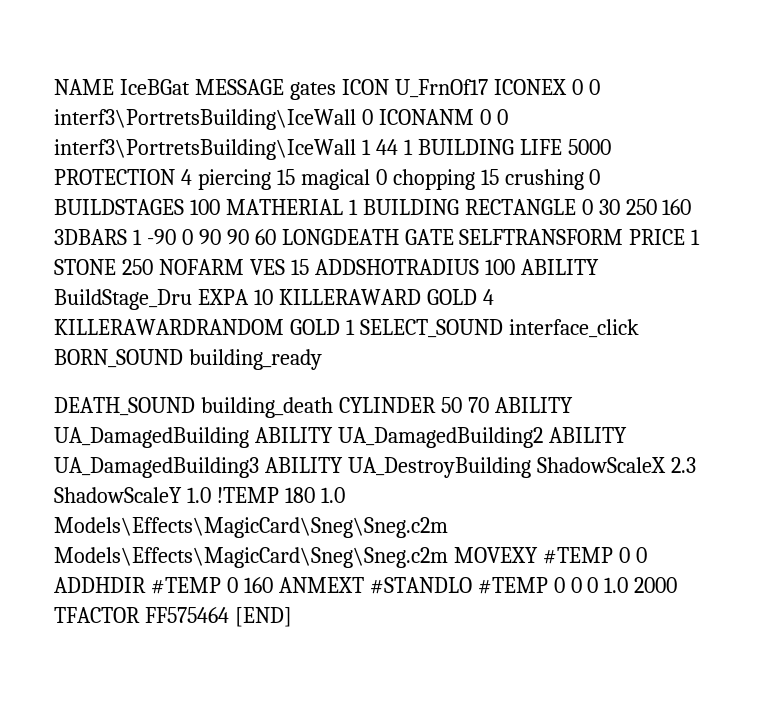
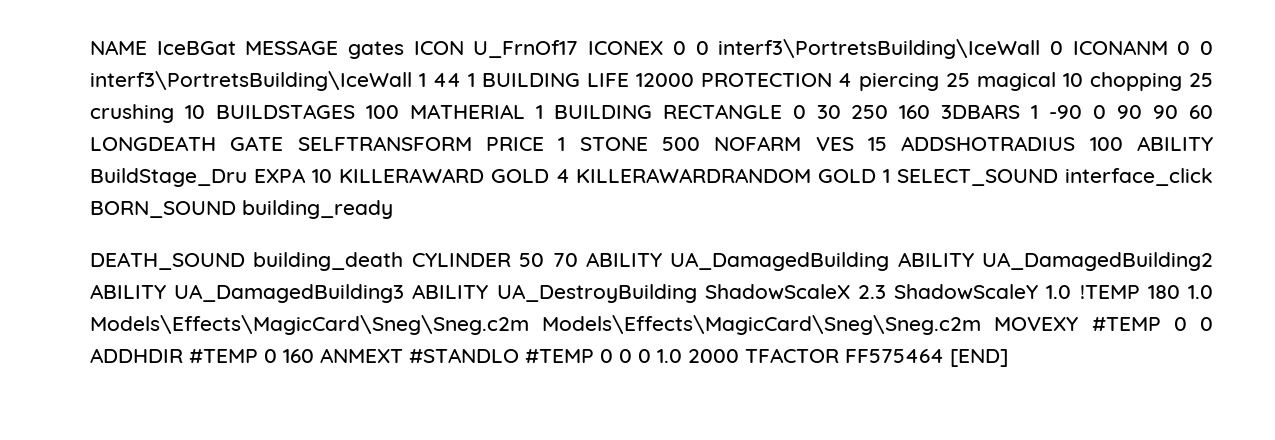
- NAME IceBGat MESSAGE gates ICON U_FrnOf17 ICONEX 0 0 interf3\PortretsBuilding\IceWall 0 ICONANM 0 0 interf3\PortretsBuilding\IceWall 1 44 1 BUILDING LIFE 5000 PROTECTION 4 piercing 15 magical 0 chopping 15 crushing 0 BUILDSTAGES 100 MATHERIAL 1 BUILDING RECTANGLE 0 30 250 160 3DBARS 1 -90 0 90 90 60 LONGDEATH GATE SELFTRANSFORM PRICE 1 STONE 250 NOFARM VES 15 ADDSHOTRADIUS 100 ABILITY BuildStage_Dru EXPA 10 KILLERAWARD GOLD 4 KILLERAWARDRANDOM GOLD 1 SELECT_SOUND interface_click BORN_SOUND building_ready
+ NAME IceBGat MESSAGE gates ICON U_FrnOf17 ICONEX 0 0 interf3\PortretsBuilding\IceWall 0 ICONANM 0 0 interf3\PortretsBuilding\IceWall 1 44 1 BUILDING LIFE 12000 PROTECTION 4 piercing 25 magical 10 chopping 25 crushing 10 BUILDSTAGES 100 MATHERIAL 1 BUILDING RECTANGLE 0 30 250 160 3DBARS 1 -90 0 90 90 60 LONGDEATH GATE SELFTRANSFORM PRICE 1 STONE 500 NOFARM VES 15 ADDSHOTRADIUS 100 ABILITY BuildStage_Dru EXPA 10 KILLERAWARD GOLD 4 KILLERAWARDRANDOM GOLD 1 SELECT_SOUND interface_click BORN_SOUND building_ready

